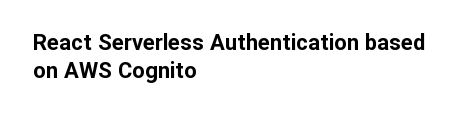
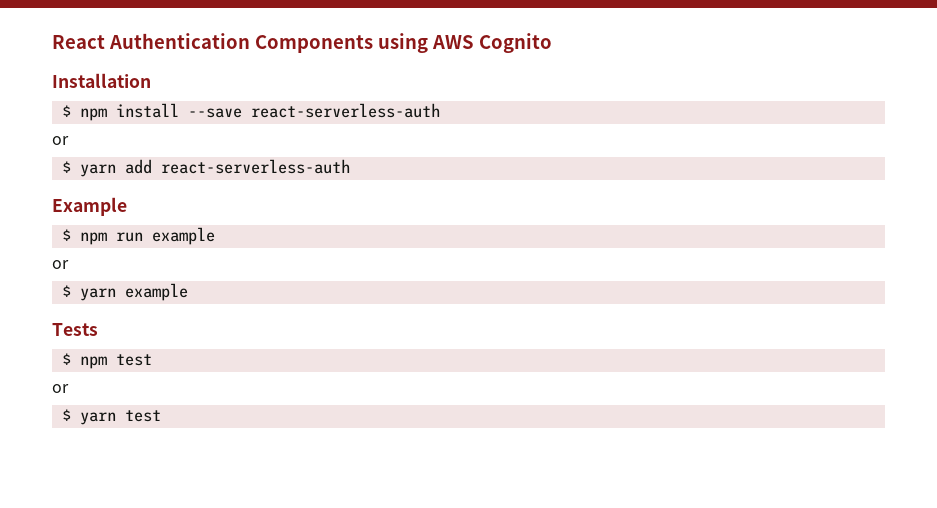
- React Serverless Authentication based on AWS Cognito
+ React Authentication Components using AWS Cognito
+ Installation
+ $ npm install --save react-serverless-auth
+ or
+ $ yarn add react-serverless-auth
+ Example
+ $ npm run example
+ or
+ $ yarn example
+ Tests
+ $ npm test
+ or
+ $ yarn test

